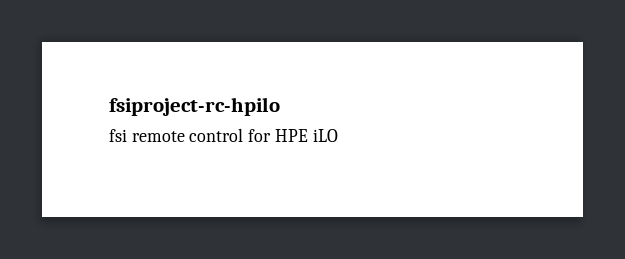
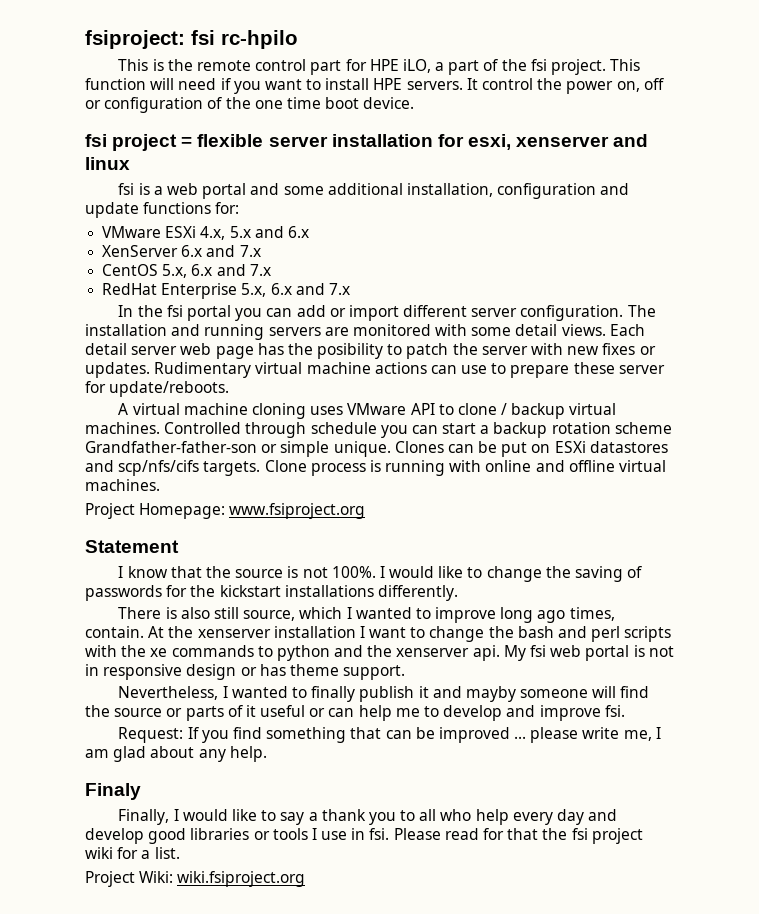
- fsiproject-rc-hpilo
- fsi remote control for HPE iLO
+ fsiproject: fsi rc-hpilo
+ This is the remote control part for HPE iLO, a part of the fsi project. This function will need if you want to install HPE servers. It control the power on, off or configuration of the one time boot device.
+ fsi project = flexible server installation for esxi, xenserver and linux
+ fsi is a web portal and some additional installation, configuration and update functions for:
+ VMware ESXi 4.x, 5.x and 6.x
+ XenServer 6.x and 7.x
+ CentOS 5.x, 6.x and 7.x
+ RedHat Enterprise 5.x, 6.x and 7.x
+ In the fsi portal you can add or import different server configuration. The installation and running servers are monitored with some detail views. Each detail server web page has the posibility to patch the server with new fixes or updates. Rudimentary virtual machine actions can use to prepare these server for update/reboots.
+ A virtual machine cloning uses VMware API to clone / backup virtual machines. Controlled through schedule you can start a backup rotation scheme Grandfather-father-son or simple unique. Clones can be put on ESXi datastores and scp/nfs/cifs targets. Clone process is running with online and offline virtual machines.
+ Project Homepage: www.fsiproject.org
+ Statement
+ I know that the source is not 100%. I would like to change the saving of passwords for the kickstart installations differently.
+ There is also still source, which I wanted to improve long ago times, contain. At the xenserver installation I want to change the bash and perl scripts with the xe commands to python and the xenserver api. My fsi web portal is not in responsive design or has theme support.
+ Nevertheless, I wanted to finally publish it and mayby someone will find the source or parts of it useful or can help me to develop and improve fsi.
+ Request: If you find something that can be improved ... please write me, I am glad about any help.
+ Finaly
+ Finally, I would like to say a thank you to all who help every day and develop good libraries or tools I use in fsi. Please read for that the fsi project wiki for a list.
+ Project Wiki: wiki.fsiproject.org

